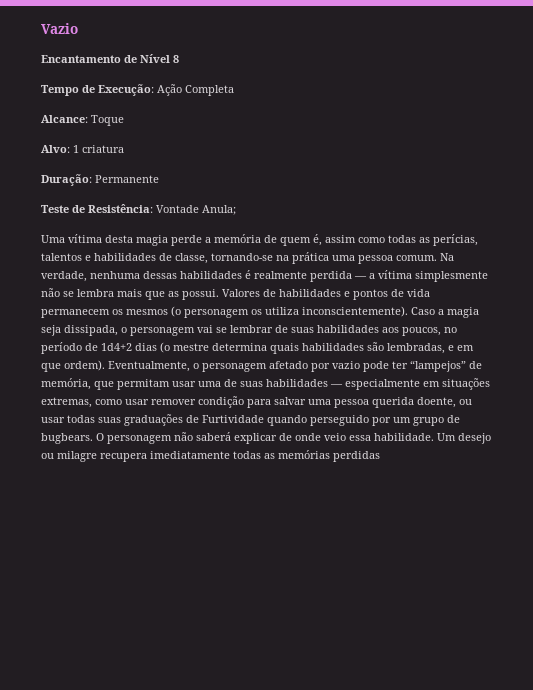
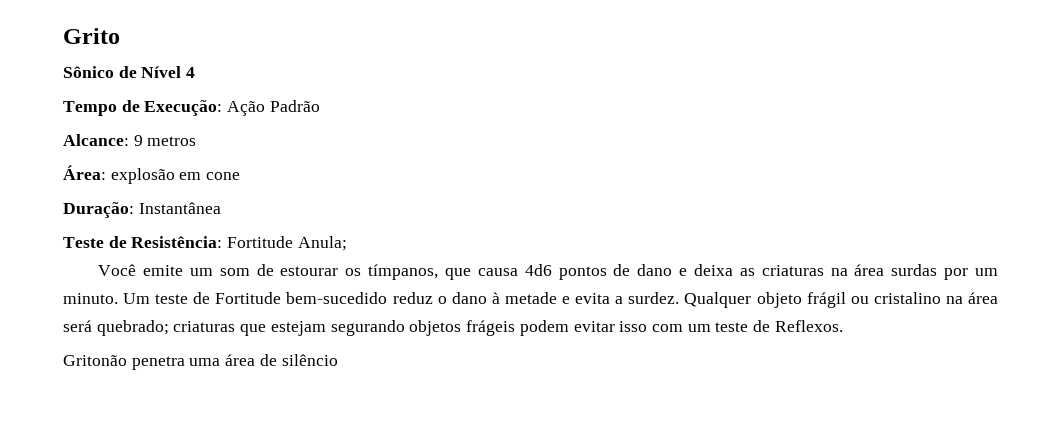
- Vazio
- Encantamento de Nível 8
+ Grito
+ Sônico de Nível 4
- Tempo de Execução: Ação Completa
+ Tempo de Execução: Ação Padrão
- Alcance: Toque
- Alvo: 1 criatura
+ Alcance: 9 metros
+ Área: explosão em cone
- Duração: Permanente
+ Duração: Instantânea
- Teste de Resistência: Vontade Anula;
+ Teste de Resistência: Fortitude Anula;
- Uma vítima desta magia perde a memória de quem é, assim como todas as perícias, talentos e habilidades de classe, tornando-se na prática uma pessoa comum. Na verdade, nenhuma dessas habilidades é realmente perdida — a vítima simplesmente não se lembra mais que as possui. Valores de habilidades e pontos de vida permanecem os mesmos (o personagem os utiliza inconscientemente). Caso a magia seja dissipada, o personagem vai se lembrar de suas habilidades aos poucos, no período de 1d4+2 dias (o mestre determina quais habilidades são lembradas, e em que ordem). Eventualmente, o personagem afetado por vazio pode ter “lampejos” de memória, que permitam usar uma de suas habilidades — especialmente em situações extremas, como usar remover condição para salvar uma pessoa querida doente, ou usar todas suas graduações de Furtividade quando perseguido por um grupo de bugbears. O personagem não saberá explicar de onde veio essa habilidade. Um desejo ou milagre recupera imediatamente todas as memórias perdidas
+ Você emite um som de estourar os tímpanos, que causa 4d6 pontos de dano e deixa as criaturas na área surdas por um minuto. Um teste de Fortitude bem-sucedido reduz o dano à metade e evita a surdez. Qualquer objeto frágil ou cristalino na área será quebrado; criaturas que estejam segurando objetos frágeis podem evitar isso com um teste de Reflexos.
+ Gritonão penetra uma área de silêncio

